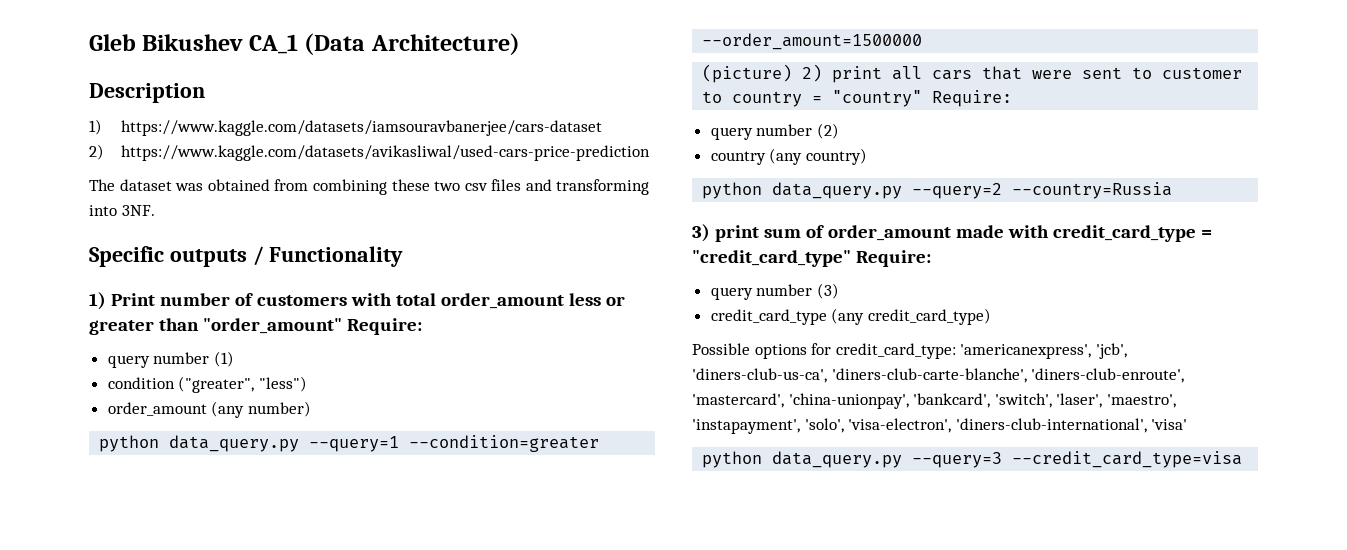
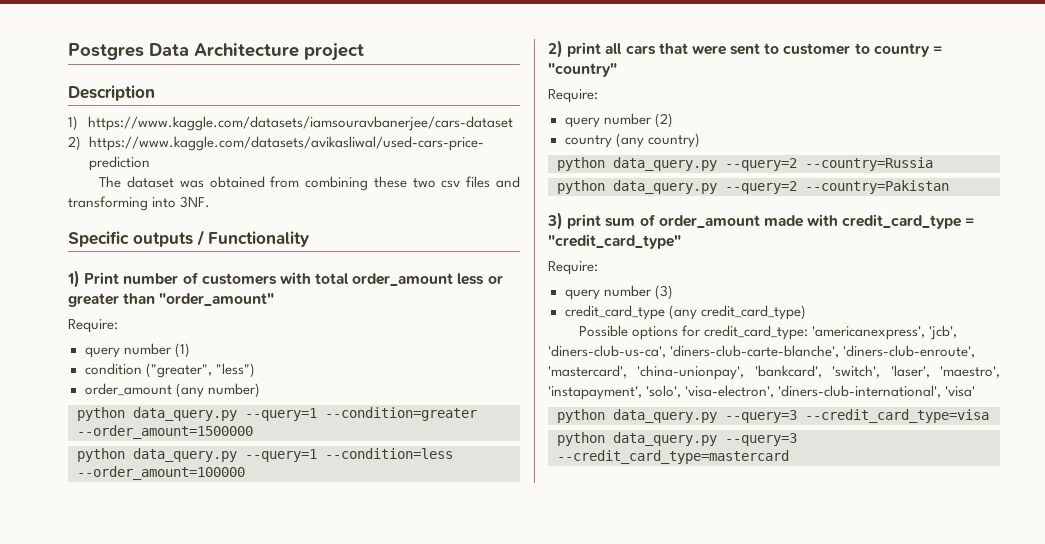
- Gleb Bikushev CA_1 (Data Architecture)
+ Postgres Data Architecture project
- 1) Print number of customers with total order_amount less or greater than "order_amount" Require:
+ 1) Print number of customers with total order_amount less or greater than "order_amount"
+ Require:
- (picture) 2) print all cars that were sent to customer to country = "country" Require:
+ python data_query.py --query=1 --condition=less --order_amount=100000
+ 2) print all cars that were sent to customer to country = "country"
+ Require:
+ python data_query.py --query=2 --country=Pakistan
- 3) print sum of order_amount made with credit_card_type = "credit_card_type" Require:
+ 3) print sum of order_amount made with credit_card_type = "credit_card_type"
+ Require:
+ python data_query.py --query=3 --credit_card_type=mastercard

